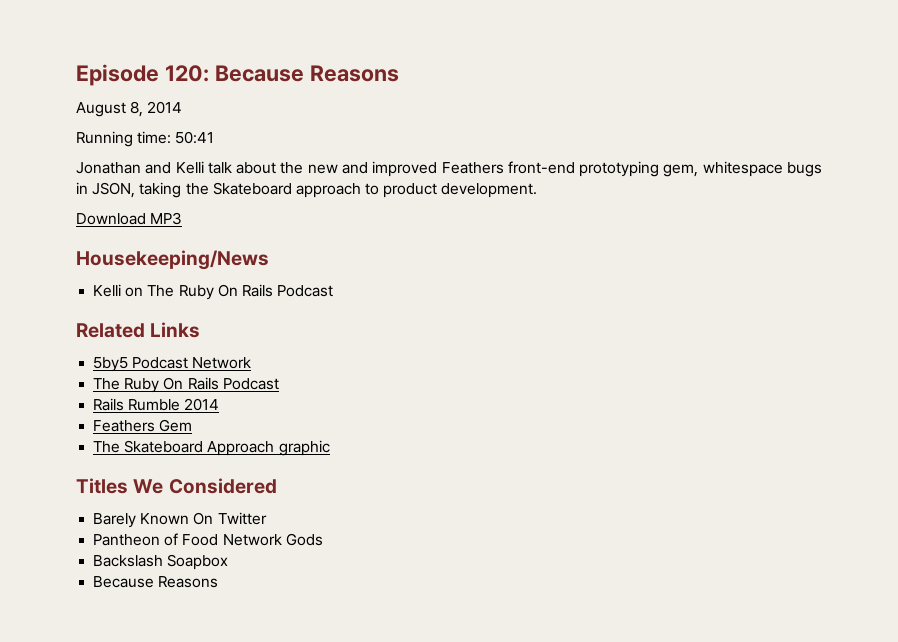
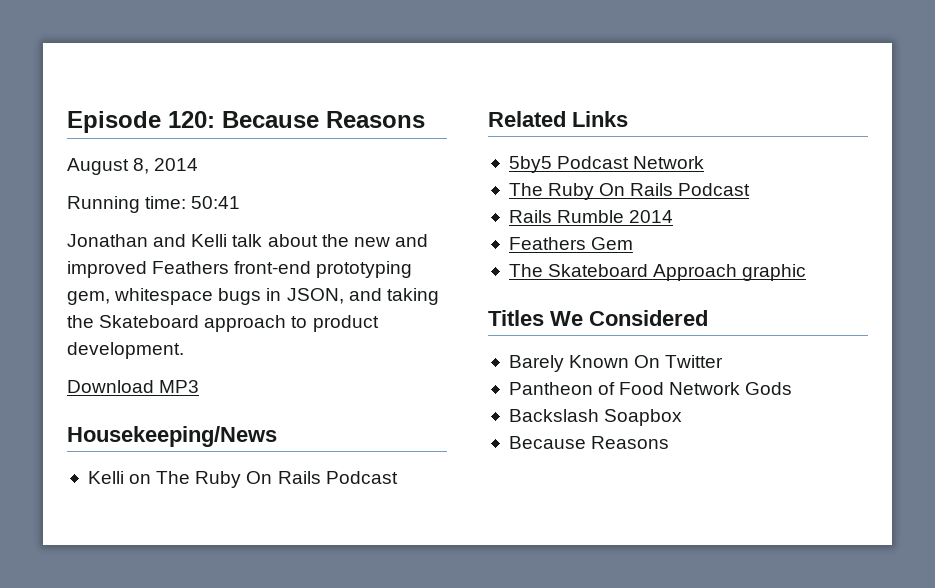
- Jonathan and Kelli talk about the new and improved Feathers front-end prototyping gem, whitespace bugs in JSON, taking the Skateboard approach to product development.
+ Jonathan and Kelli talk about the new and improved Feathers front-end prototyping gem, whitespace bugs in JSON, and taking the Skateboard approach to product development.

